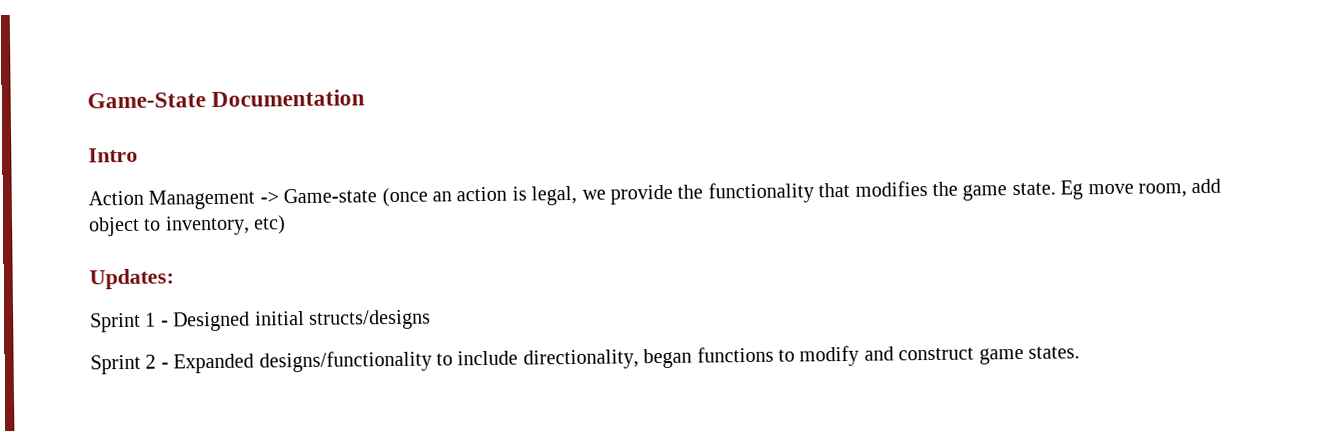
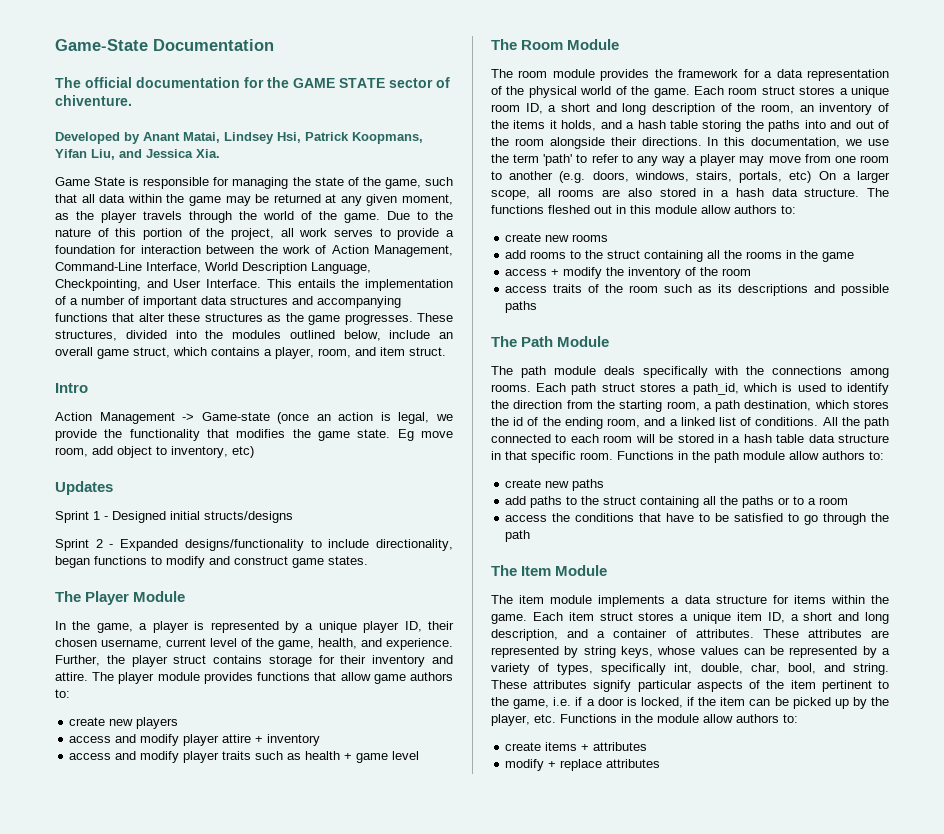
+ The official documentation for the GAME STATE sector of chiventure.
+ Developed by Anant Matai, Lindsey Hsi, Patrick Koopmans, Yifan Liu, and Jessica Xia.
+ Game State is responsible for managing the state of the game, such that all data within the game may be returned at any given moment, as the player travels through the world of the game. Due to the nature of this portion of the project, all work serves to provide a foundation for interaction between the work of Action Management, Command-Line Interface, World Description Language, Checkpointing, and User Interface. This entails the implementation of a number of important data structures and accompanying functions that alter these structures as the game progresses. These structures, divided into the modules outlined below, include an overall game struct, which contains a player, room, and item struct.
- Updates:
+ Updates
+ The Player Module
+ In the game, a player is represented by a unique player ID, their chosen username, current level of the game, health, and experience. Further, the player struct contains storage for their inventory and attire. The player module provides functions that allow game authors to:
+ create new players
+ access and modify player attire + inventory
+ access and modify player traits such as health + game level
+ The Room Module
+ The room module provides the framework for a data representation of the physical world of the game. Each room struct stores a unique room ID, a short and long description of the room, an inventory of the items it holds, and a hash table storing the paths into and out of the room alongside their directions. In this documentation, we use the term 'path' to refer to any way a player may move from one room to another (e.g. doors, windows, stairs, portals, etc) On a larger scope, all rooms are also stored in a hash data structure. The functions fleshed out in this module allow authors to:
+ create new rooms
+ add rooms to the struct containing all the rooms in the game
+ access + modify the inventory of the room
+ access traits of the room such as its descriptions and possible paths
+ The Path Module
+ The path module deals specifically with the connections among rooms. Each path struct stores a path_id, which is used to identify the direction from the starting room, a path destination, which stores the id of the ending room, and a linked list of conditions. All the path connected to each room will be stored in a hash table data structure in that specific room. Functions in the path module allow authors to:
+ create new paths
+ add paths to the struct containing all the paths or to a room
+ access the conditions that have to be satisfied to go through the path
+ The Item Module
+ The item module implements a data structure for items within the game. Each item struct stores a unique item ID, a short and long description, and a container of attributes. These attributes are represented by string keys, whose values can be represented by a variety of types, specifically int, double, char, bool, and string. These attributes signify particular aspects of the item pertinent to the game, i.e. if a door is locked, if the item can be picked up by the player, etc. Functions in the module allow authors to:
+ create items + attributes
+ modify + replace attributes

